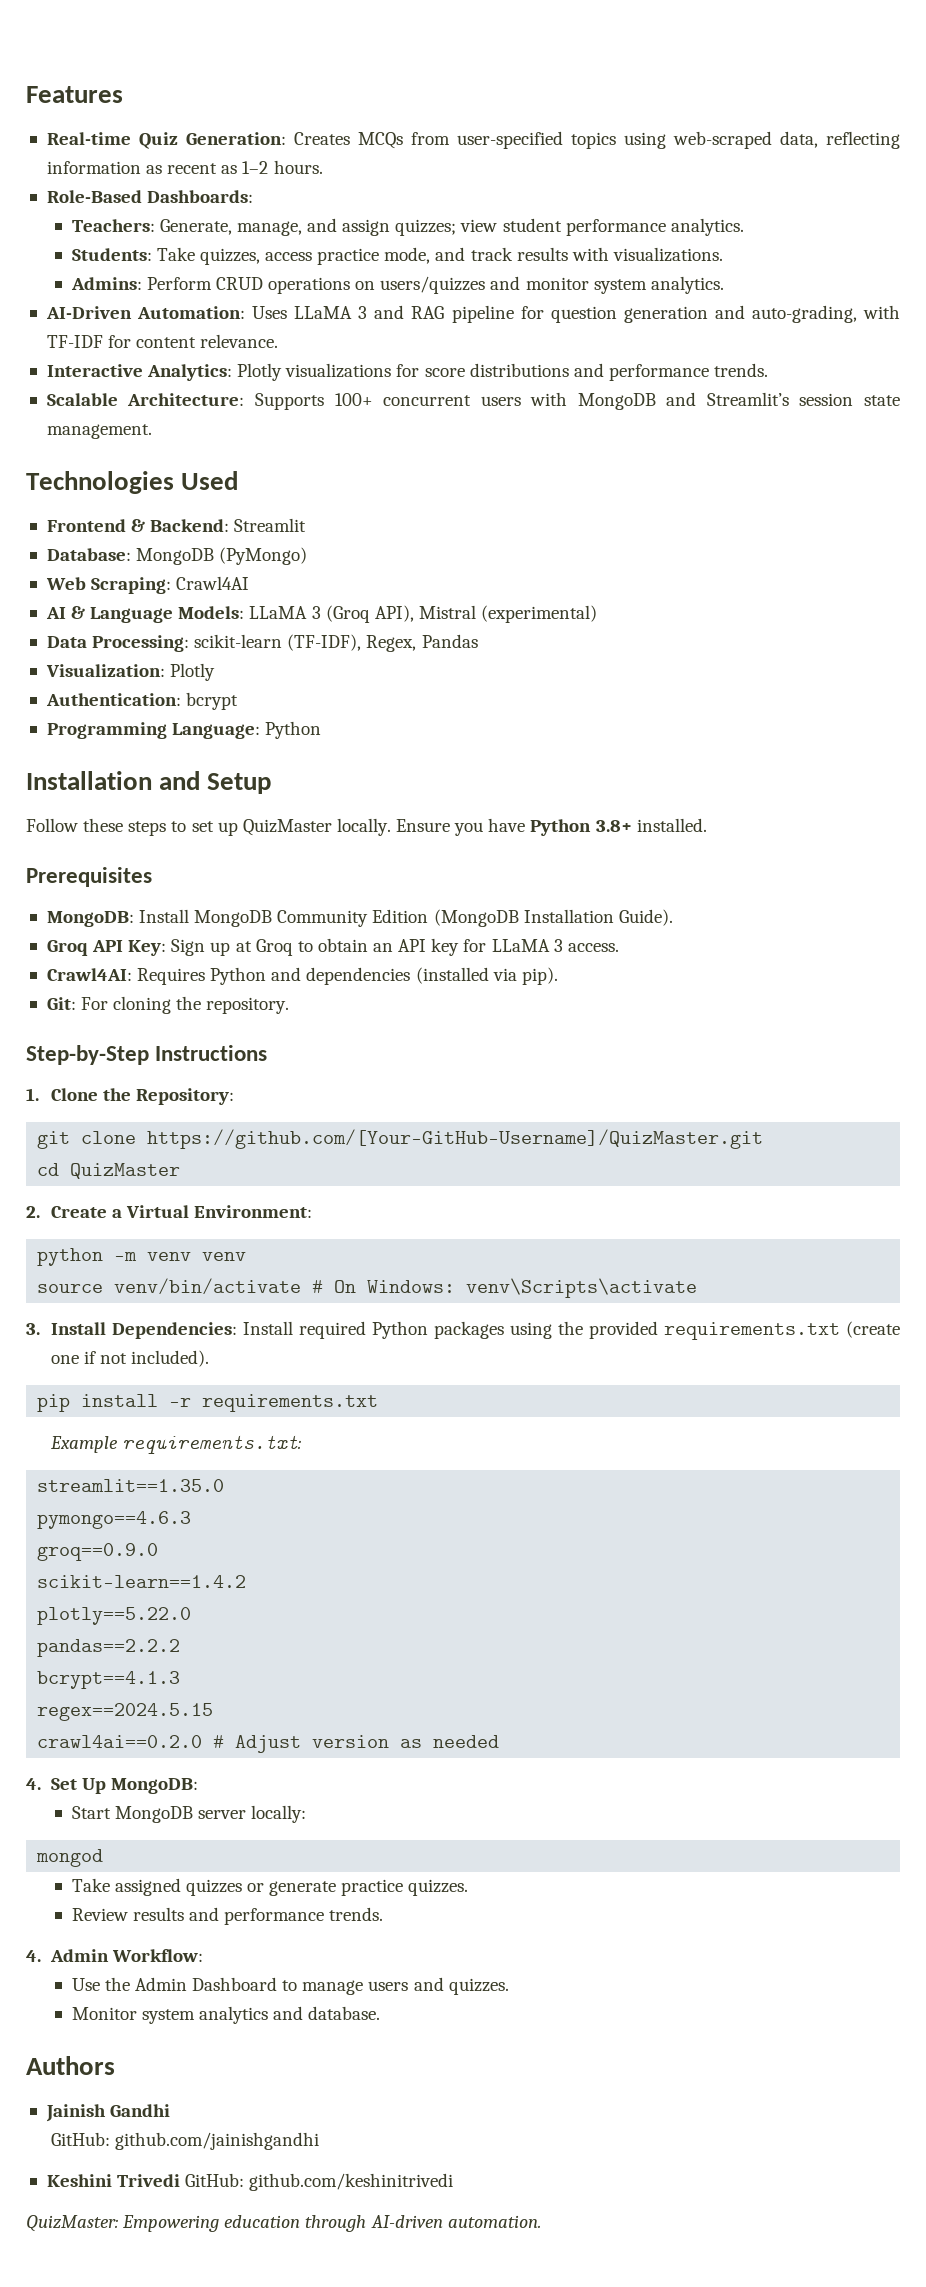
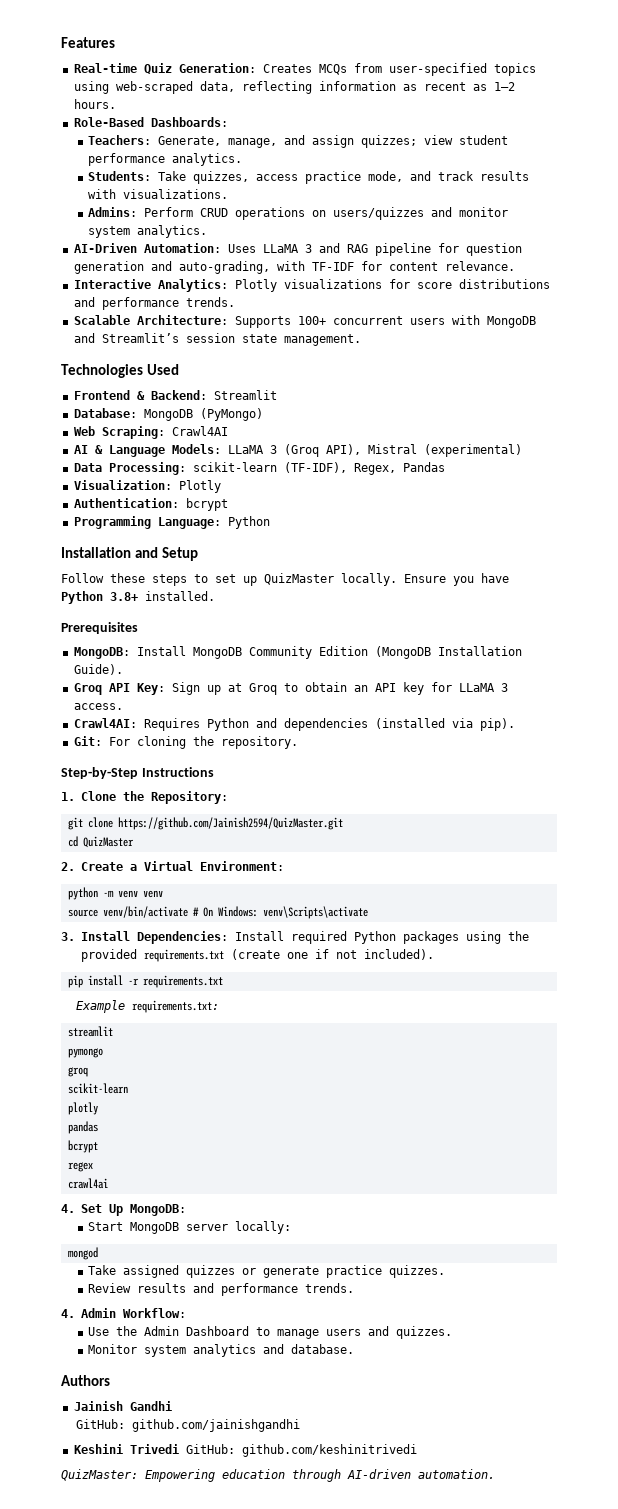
- git clone https://github.com/[Your-GitHub-Username]/QuizMaster.git
+ git clone https://github.com/Jainish2594/QuizMaster.git
- streamlit==1.35.0
- pymongo==4.6.3
- groq==0.9.0
- scikit-learn==1.4.2
- plotly==5.22.0
- pandas==2.2.2
- bcrypt==4.1.3
- regex==2024.5.15
- crawl4ai==0.2.0 # Adjust version as needed
+ streamlit
+ pymongo
+ groq
+ scikit-learn
+ plotly
+ pandas
+ bcrypt
+ regex
+ crawl4ai

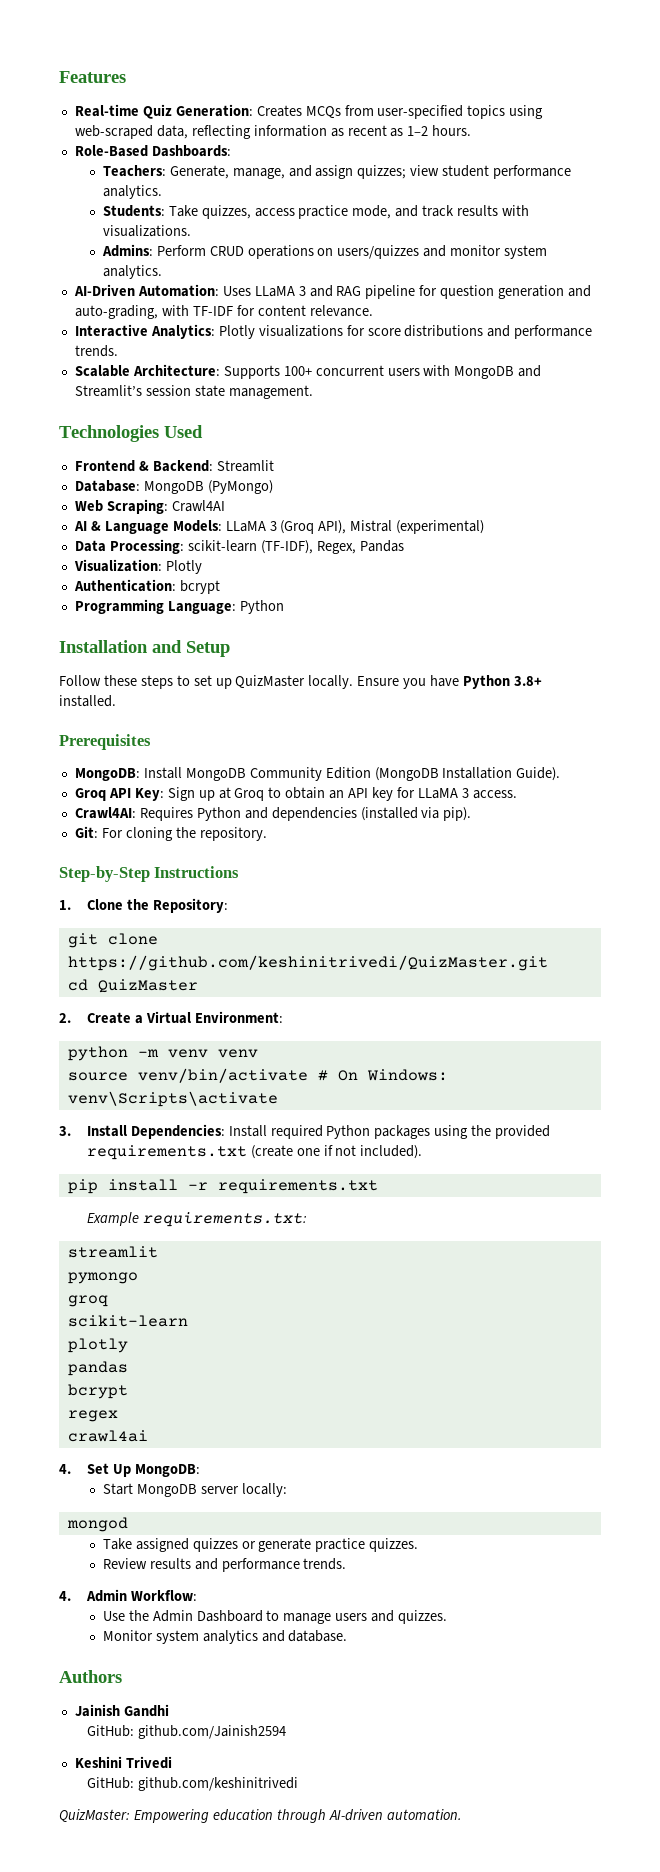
- git clone https://github.com/Jainish2594/QuizMaster.git
+ git clone https://github.com/keshinitrivedi/QuizMaster.git
- GitHub: github.com/jainishgandhi
+ GitHub: github.com/Jainish2594
- Keshini Trivedi GitHub: github.com/keshinitrivedi
+ Keshini Trivedi
+ GitHub: github.com/keshinitrivedi

